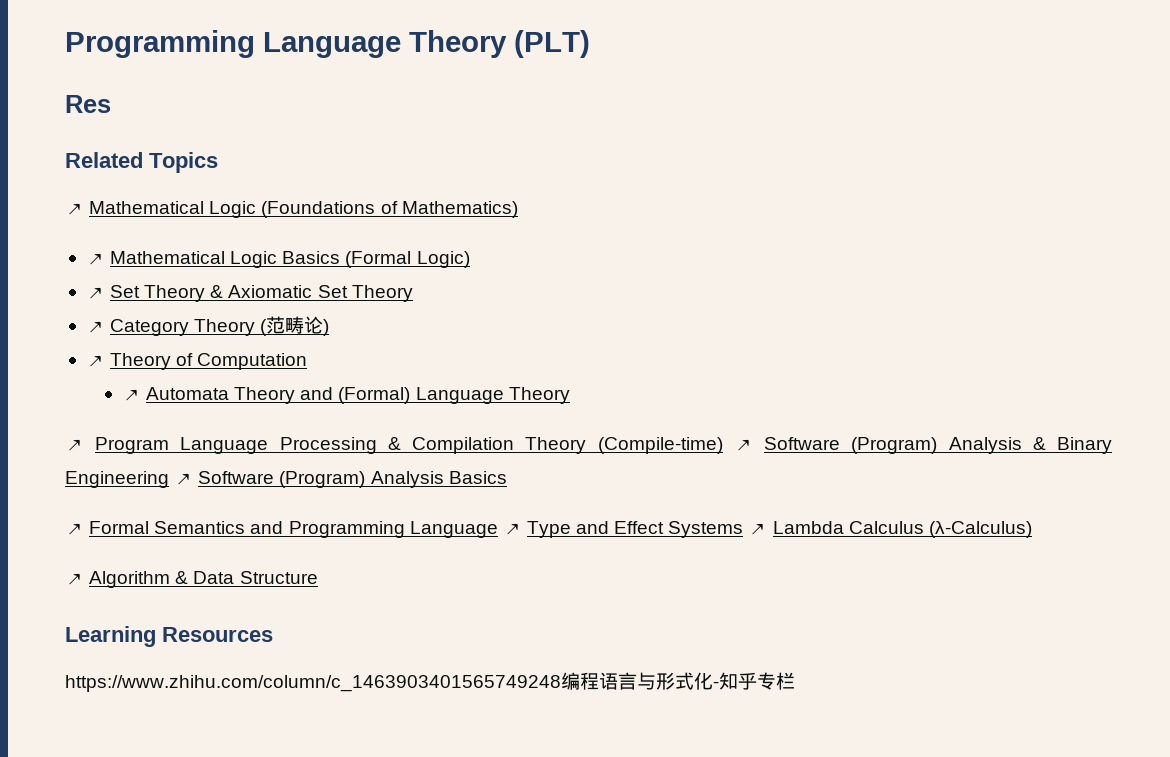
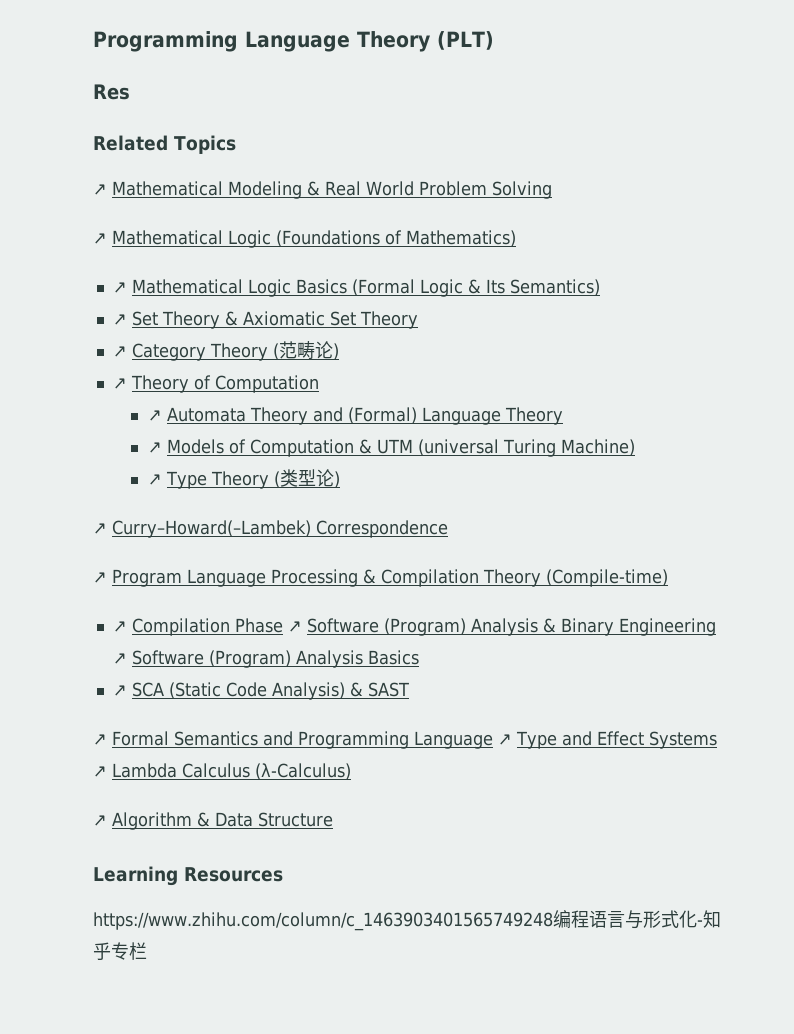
+ ↗ Mathematical Modeling & Real World Problem Solving
- ↗ Mathematical Logic Basics (Formal Logic)
+ ↗ Mathematical Logic Basics (Formal Logic & Its Semantics)
+ ↗ Models of Computation & UTM (universal Turing Machine)
+ ↗ Type Theory (类型论)
+ ↗ Curry–Howard(–Lambek) Correspondence
- ↗ Program Language Processing & Compilation Theory (Compile-time) ↗ Software (Program) Analysis & Binary Engineering ↗ Software (Program) Analysis Basics
+ ↗ Program Language Processing & Compilation Theory (Compile-time)
+ ↗ Compilation Phase ↗ Software (Program) Analysis & Binary Engineering ↗ Software (Program) Analysis Basics
+ ↗ SCA (Static Code Analysis) & SAST

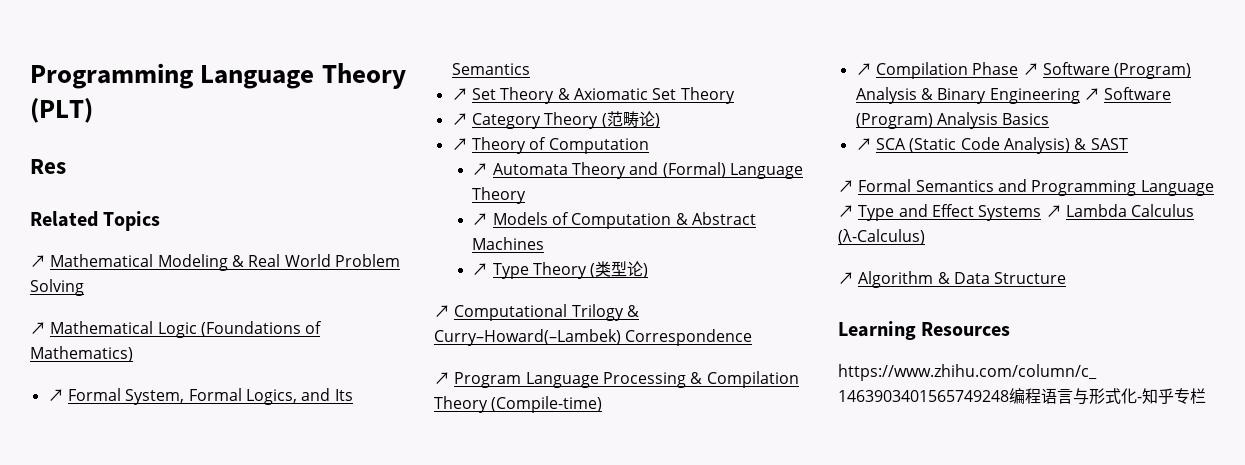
- ↗ Mathematical Logic Basics (Formal Logic & Its Semantics)
+ ↗ Formal System, Formal Logics, and Its Semantics
- ↗ Models of Computation & UTM (universal Turing Machine)
+ ↗ Models of Computation & Abstract Machines
- ↗ Curry–Howard(–Lambek) Correspondence
+ ↗ Computational Trilogy & Curry–Howard(–Lambek) Correspondence

